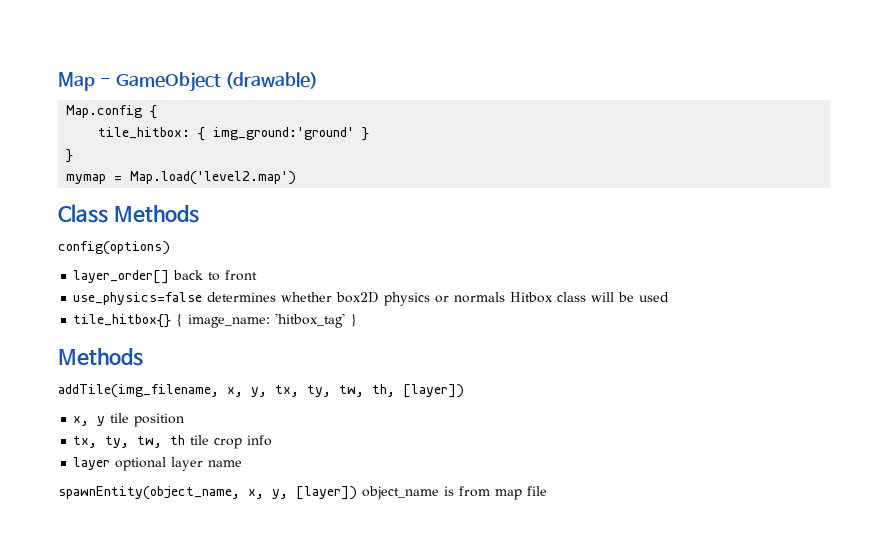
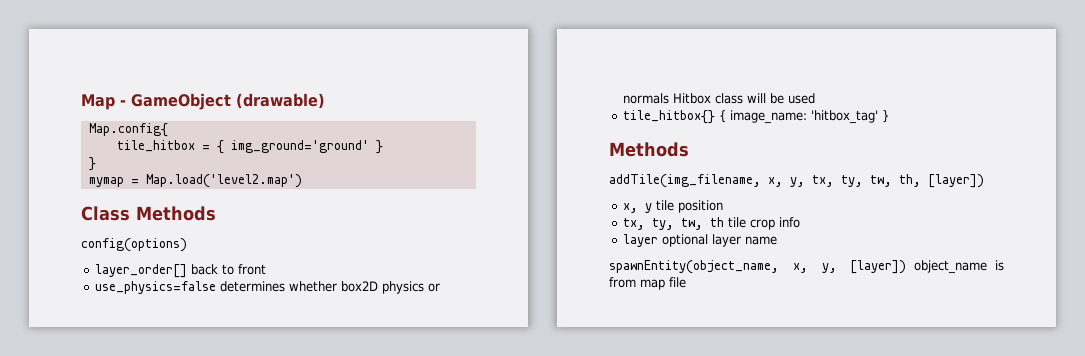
- Map.config {
- tile_hitbox: { img_ground:'ground' }
+ Map.config{
+ tile_hitbox = { img_ground='ground' }

